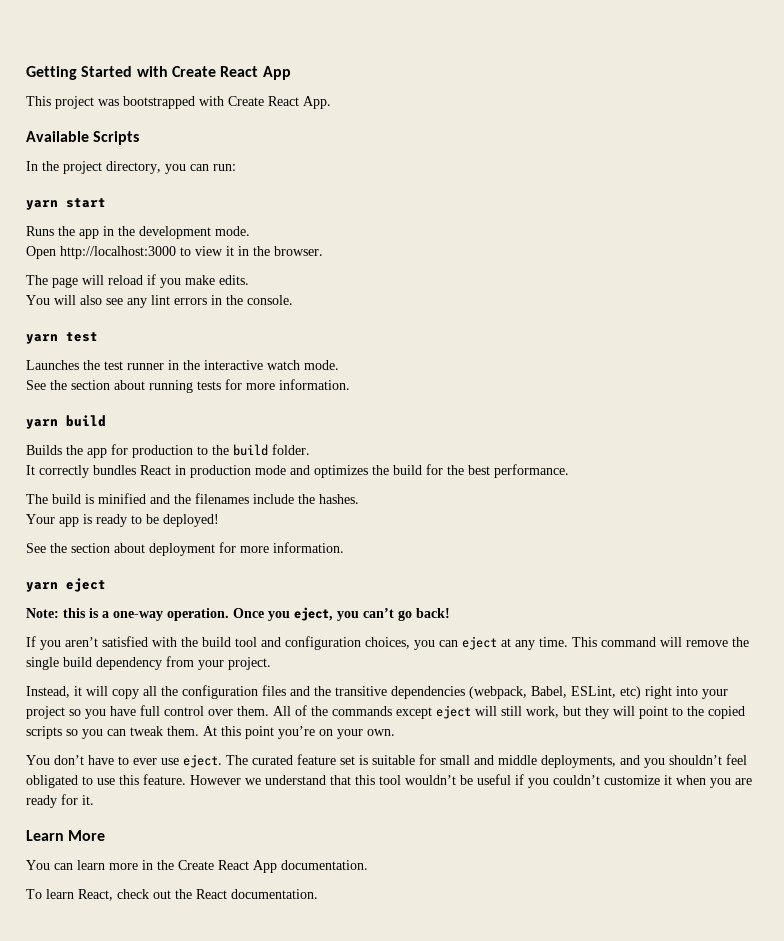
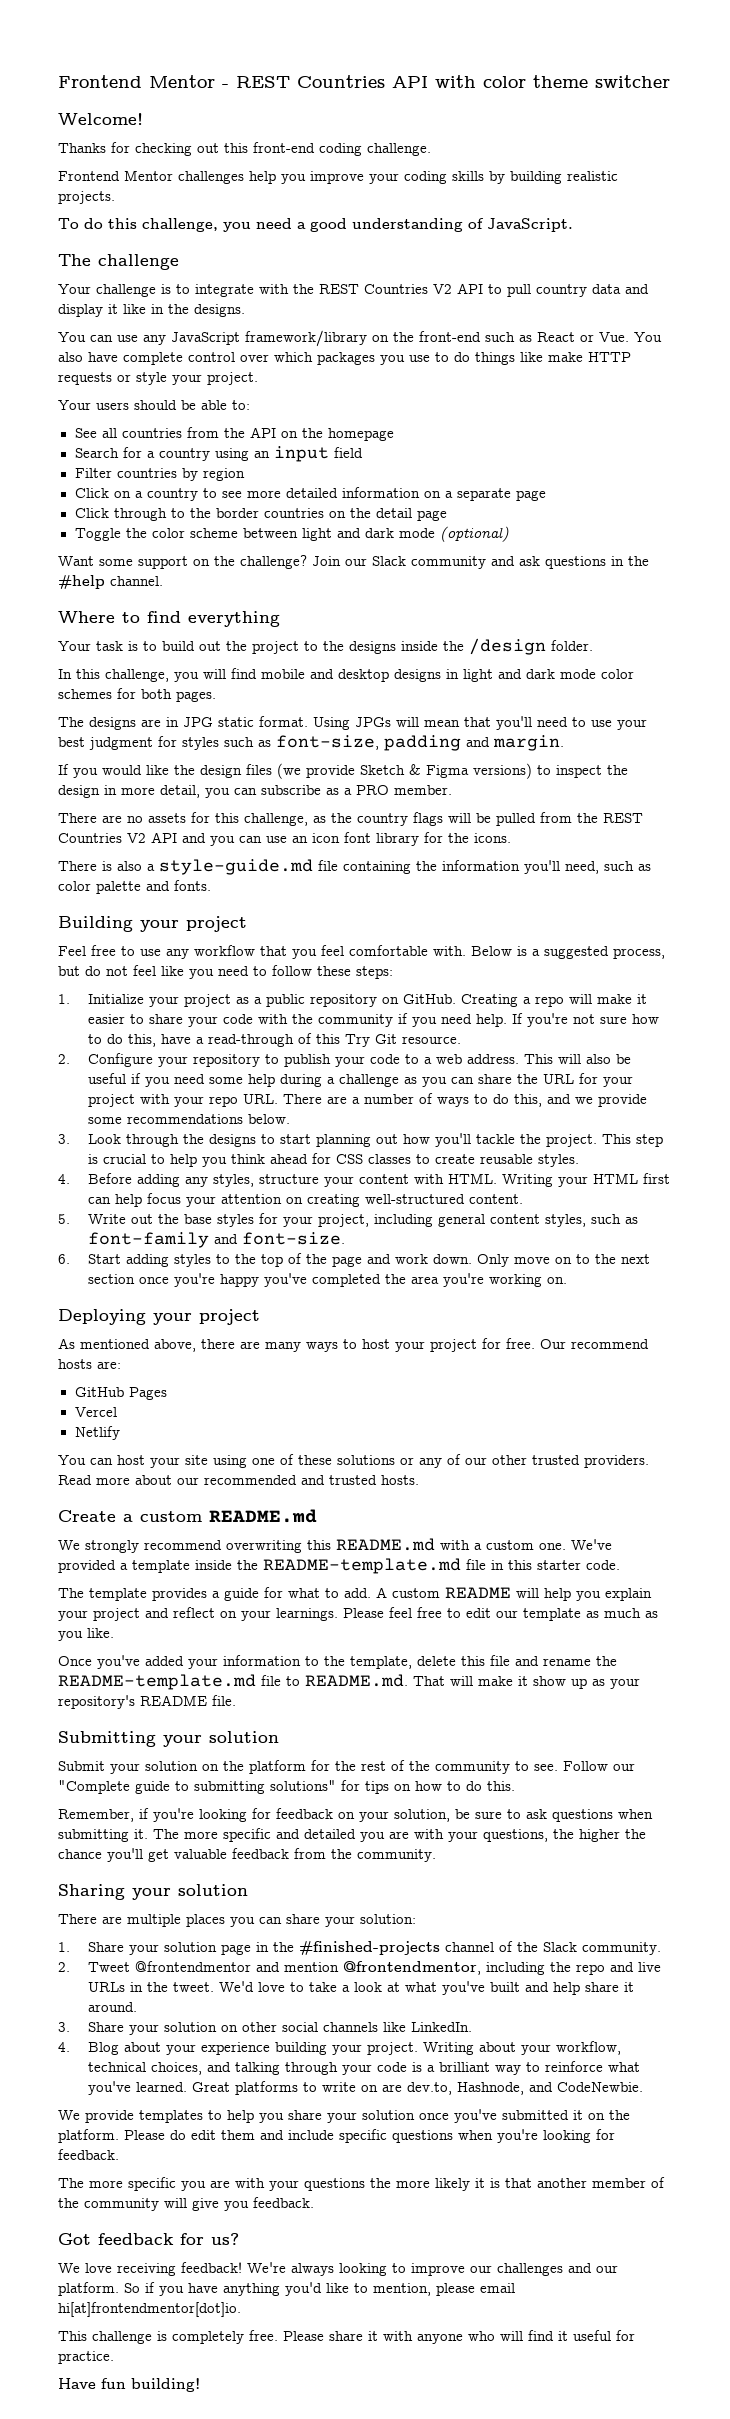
- Getting Started with Create React App
- This project was bootstrapped with Create React App.
- Available Scripts
- In the project directory, you can run:
- yarn start
- Runs the app in the development mode.
- Open http://localhost:3000 to view it in the browser.
- The page will reload if you make edits.
- You will also see any lint errors in the console.
- yarn test
- Launches the test runner in the interactive watch mode.
- See the section about running tests for more information.
- yarn build
- Builds the app for production to the build folder.
- It correctly bundles React in production mode and optimizes the build for the best performance.
- The build is minified and the filenames include the hashes.
- Your app is ready to be deployed!
- See the section about deployment for more information.
- yarn eject
- Note: this is a one-way operation. Once you eject, you can’t go back!
- If you aren’t satisfied with the build tool and configuration choices, you can eject at any time. This command will remove the single build dependency from your project.
- Instead, it will copy all the configuration files and the transitive dependencies (webpack, Babel, ESLint, etc) right into your project so you have full control over them. All of the commands except eject will still work, but they will point to the copied scripts so you can tweak them. At this point you’re on your own.
- You don’t have to ever use eject. The curated feature set is suitable for small and middle deployments, and you shouldn’t feel obligated to use this feature. However we understand that this tool wouldn’t be useful if you couldn’t customize it when you are ready for it.
- Learn More
- You can learn more in the Create React App documentation.
- To learn React, check out the React documentation.
+ Frontend Mentor - REST Countries API with color theme switcher
+ Welcome!
+ Thanks for checking out this front-end coding challenge.
+ Frontend Mentor challenges help you improve your coding skills by building realistic projects.
+ To do this challenge, you need a good understanding of JavaScript.
+ The challenge
+ Your challenge is to integrate with the REST Countries V2 API to pull country data and display it like in the designs.
+ You can use any JavaScript framework/library on the front-end such as React or Vue. You also have complete control over which packages you use to do things like make HTTP requests or style your project.
+ Your users should be able to:
+ See all countries from the API on the homepage
+ Search for a country using an input field
+ Filter countries by region
+ Click on a country to see more detailed information on a separate page
+ Click through to the border countries on the detail page
+ Toggle the color scheme between light and dark mode (optional)
+ Want some support on the challenge? Join our Slack community and ask questions in the #help channel.
+ Where to find everything
+ Your task is to build out the project to the designs inside the /design folder.
+ In this challenge, you will find mobile and desktop designs in light and dark mode color schemes for both pages.
+ The designs are in JPG static format. Using JPGs will mean that you'll need to use your best judgment for styles such as font-size, padding and margin.
+ If you would like the design files (we provide Sketch & Figma versions) to inspect the design in more detail, you can subscribe as a PRO member.
+ There are no assets for this challenge, as the country flags will be pulled from the REST Countries V2 API and you can use an icon font library for the icons.
+ There is also a style-guide.md file containing the information you'll need, such as color palette and fonts.
+ Building your project
+ Feel free to use any workflow that you feel comfortable with. Below is a suggested process, but do not feel like you need to follow these steps:
+ 1. Initialize your project as a public repository on GitHub. Creating a repo will make it easier to share your code with the community if you need help. If you're not sure how to do this, have a read-through of this Try Git resource.
+ 2. Configure your repository to publish your code to a web address. This will also be useful if you need some help during a challenge as you can share the URL for your project with your repo URL. There are a number of ways to do this, and we provide some recommendations below.
+ 3. Look through the designs to start planning out how you'll tackle the project. This step is crucial to help you think ahead for CSS classes to create reusable styles.
+ 4. Before adding any styles, structure your content with HTML. Writing your HTML first can help focus your attention on creating well-structured content.
+ 5. Write out the base styles for your project, including general content styles, such as font-family and font-size.
+ 6. Start adding styles to the top of the page and work down. Only move on to the next section once you're happy you've completed the area you're working on.
+ Deploying your project
+ As mentioned above, there are many ways to host your project for free. Our recommend hosts are:
+ GitHub Pages
+ Vercel
+ Netlify
+ You can host your site using one of these solutions or any of our other trusted providers. Read more about our recommended and trusted hosts.
+ Create a custom README.md
+ We strongly recommend overwriting this README.md with a custom one. We've provided a template inside the README-template.md file in this starter code.
+ The template provides a guide for what to add. A custom README will help you explain your project and reflect on your learnings. Please feel free to edit our template as much as you like.
+ Once you've added your information to the template, delete this file and rename the README-template.md file to README.md. That will make it show up as your repository's README file.
+ Submitting your solution
+ Submit your solution on the platform for the rest of the community to see. Follow our "Complete guide to submitting solutions" for tips on how to do this.
+ Remember, if you're looking for feedback on your solution, be sure to ask questions when submitting it. The more specific and detailed you are with your questions, the higher the chance you'll get valuable feedback from the community.
+ Sharing your solution
+ There are multiple places you can share your solution:
+ 1. Share your solution page in the #finished-projects channel of the Slack community.
+ 2. Tweet @frontendmentor and mention @frontendmentor, including the repo and live URLs in the tweet. We'd love to take a look at what you've built and help share it around.
+ 3. Share your solution on other social channels like LinkedIn.
+ 4. Blog about your experience building your project. Writing about your workflow, technical choices, and talking through your code is a brilliant way to reinforce what you've learned. Great platforms to write on are dev.to, Hashnode, and CodeNewbie.
+ We provide templates to help you share your solution once you've submitted it on the platform. Please do edit them and include specific questions when you're looking for feedback.
+ The more specific you are with your questions the more likely it is that another member of the community will give you feedback.
+ Got feedback for us?
+ We love receiving feedback! We're always looking to improve our challenges and our platform. So if you have anything you'd like to mention, please email hi[at]frontendmentor[dot]io.
+ This challenge is completely free. Please share it with anyone who will find it useful for practice.
+ Have fun building!

